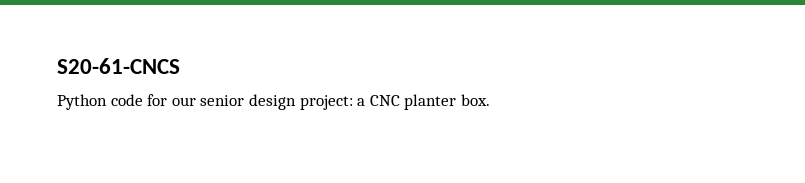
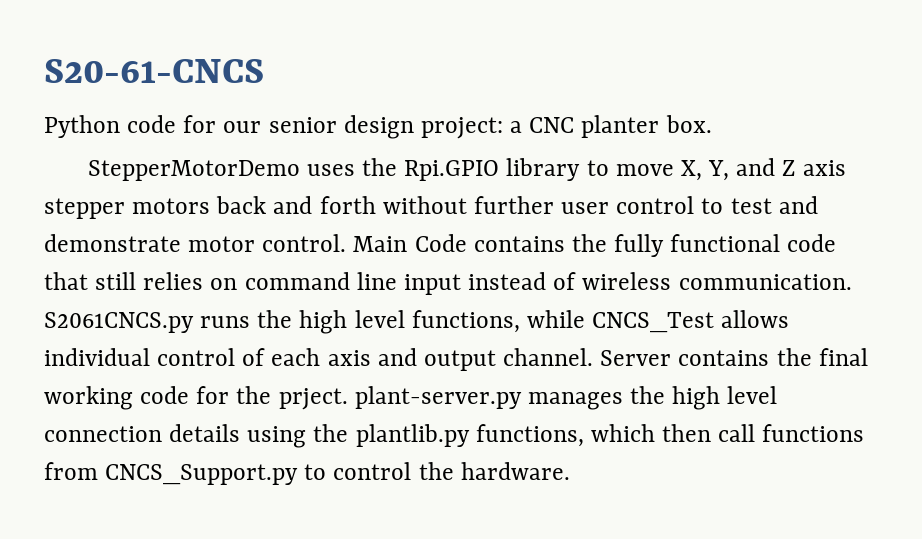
+ StepperMotorDemo uses the Rpi.GPIO library to move X, Y, and Z axis stepper motors back and forth without further user control to test and demonstrate motor control. Main Code contains the fully functional code that still relies on command line input instead of wireless communication. S2061CNCS.py runs the high level functions, while CNCS_Test allows individual control of each axis and output channel. Server contains the final working code for the prject. plant-server.py manages the high level connection details using the plantlib.py functions, which then call functions from CNCS_Support.py to control the hardware.

